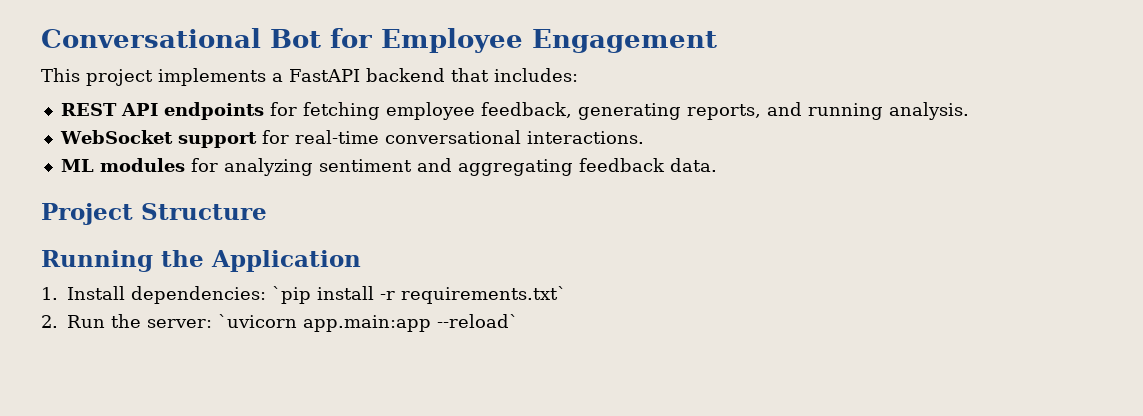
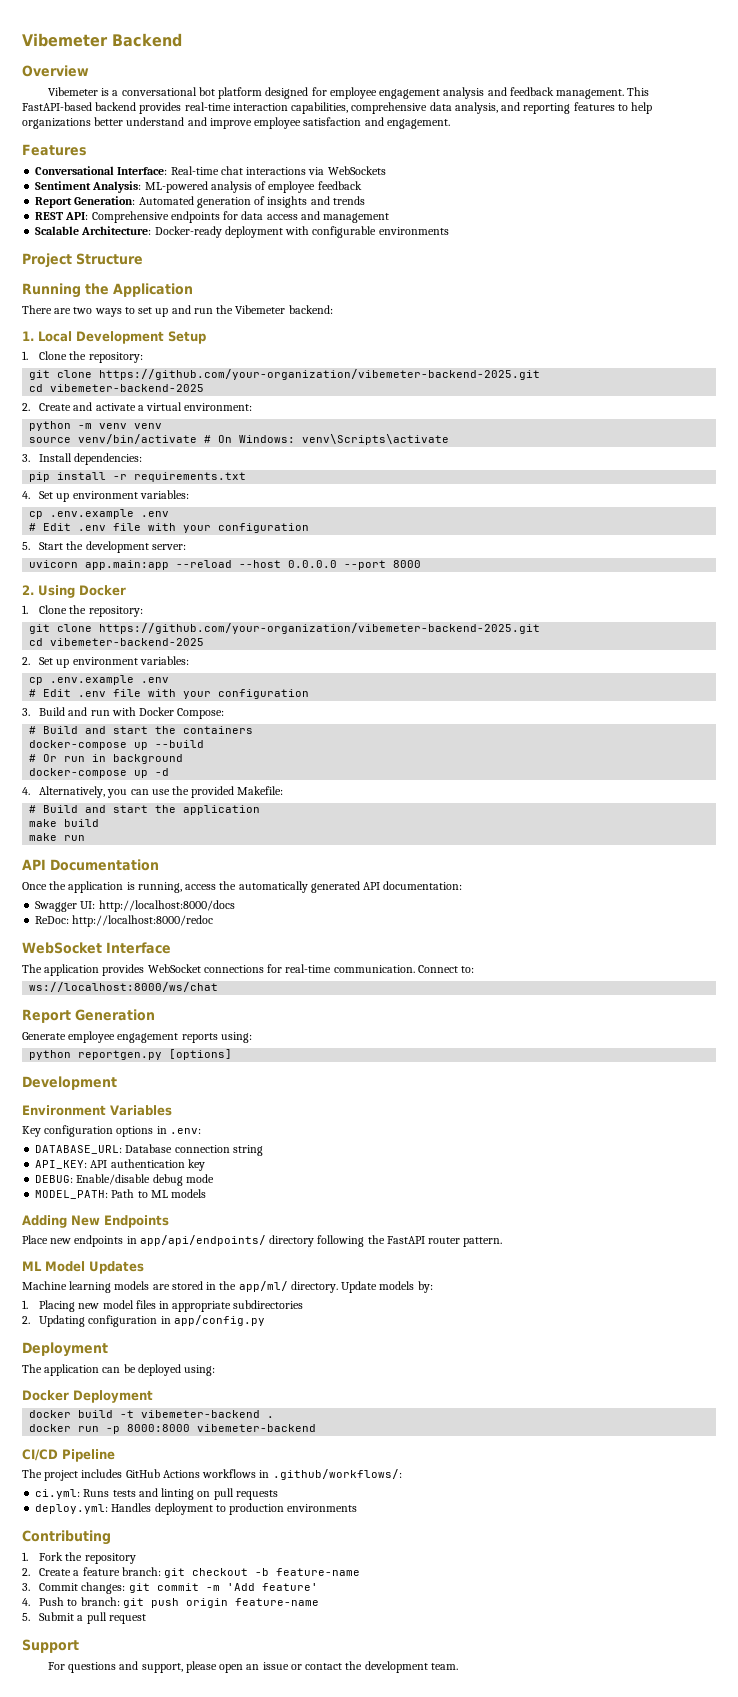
- Conversational Bot for Employee Engagement
- This project implements a FastAPI backend that includes:
- REST API endpoints for fetching employee feedback, generating reports, and running analysis.
- WebSocket support for real-time conversational interactions.
- ML modules for analyzing sentiment and aggregating feedback data.
+ Vibemeter Backend
+ Overview
+ Vibemeter is a conversational bot platform designed for employee engagement analysis and feedback management. This FastAPI-based backend provides real-time interaction capabilities, comprehensive data analysis, and reporting features to help organizations better understand and improve employee satisfaction and engagement.
+ Features
+ Conversational Interface: Real-time chat interactions via WebSockets
+ Sentiment Analysis: ML-powered analysis of employee feedback
+ Report Generation: Automated generation of insights and trends
+ REST API: Comprehensive endpoints for data access and management
+ Scalable Architecture: Docker-ready deployment with configurable environments
- 1. Install dependencies: `pip install -r requirements.txt`
- 2. Run the server: `uvicorn app.main:app --reload`
+ There are two ways to set up and run the Vibemeter backend:
+ 1. Local Development Setup
+ 1. Clone the repository:
+ git clone https://github.com/your-organization/vibemeter-backend-2025.git
+ cd vibemeter-backend-2025
+ 2. Create and activate a virtual environment:
+ python -m venv venv
+ source venv/bin/activate # On Windows: venv\Scripts\activate
+ 3. Install dependencies:
+ pip install -r requirements.txt
+ 4. Set up environment variables:
+ cp .env.example .env
+ # Edit .env file with your configuration
+ 5. Start the development server:
+ uvicorn app.main:app --reload --host 0.0.0.0 --port 8000
+ 2. Using Docker
+ 1. Clone the repository:
+ git clone https://github.com/your-organization/vibemeter-backend-2025.git
+ cd vibemeter-backend-2025
+ 2. Set up environment variables:
+ cp .env.example .env
+ # Edit .env file with your configuration
+ 3. Build and run with Docker Compose:
+ # Build and start the containers
+ docker-compose up --build
+ # Or run in background
+ docker-compose up -d
+ 4. Alternatively, you can use the provided Makefile:
+ # Build and start the application
+ make build
+ make run
+ API Documentation
+ Once the application is running, access the automatically generated API documentation:
+ Swagger UI: http://localhost:8000/docs
+ ReDoc: http://localhost:8000/redoc
+ WebSocket Interface
+ The application provides WebSocket connections for real-time communication. Connect to:
+ ws://localhost:8000/ws/chat
+ Report Generation
+ Generate employee engagement reports using:
+ python reportgen.py [options]
+ Development
+ Environment Variables
+ Key configuration options in .env:
+ DATABASE_URL: Database connection string
+ API_KEY: API authentication key
+ DEBUG: Enable/disable debug mode
+ MODEL_PATH: Path to ML models
+ Adding New Endpoints
+ Place new endpoints in app/api/endpoints/ directory following the FastAPI router pattern.
+ ML Model Updates
+ Machine learning models are stored in the app/ml/ directory. Update models by:
+ 1. Placing new model files in appropriate subdirectories
+ 2. Updating configuration in app/config.py
+ Deployment
+ The application can be deployed using:
+ Docker Deployment
+ docker build -t vibemeter-backend .
+ docker run -p 8000:8000 vibemeter-backend
+ CI/CD Pipeline
+ The project includes GitHub Actions workflows in .github/workflows/:
+ ci.yml: Runs tests and linting on pull requests
+ deploy.yml: Handles deployment to production environments
+ Contributing
+ 1. Fork the repository
+ 2. Create a feature branch: git checkout -b feature-name
+ 3. Commit changes: git commit -m 'Add feature'
+ 4. Push to branch: git push origin feature-name
+ 5. Submit a pull request
+ Support
+ For questions and support, please open an issue or contact the development team.

